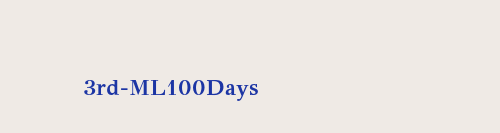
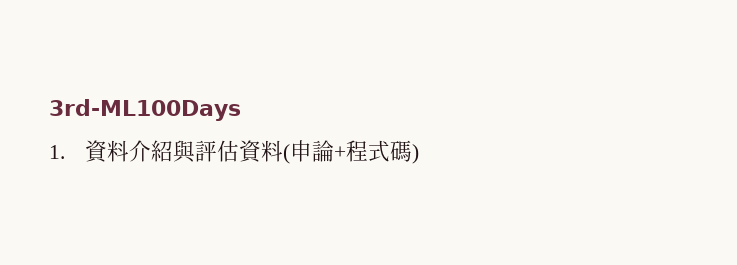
+ 1.資料介紹與評估資料(申論+程式碼)

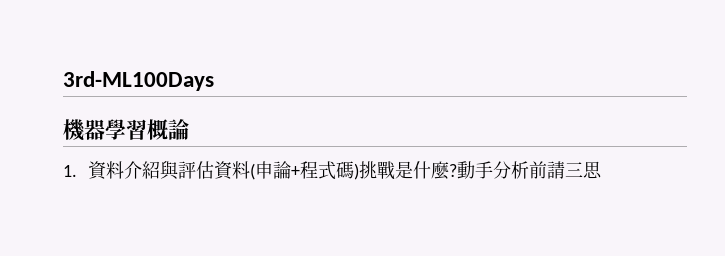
+ 機器學習概論
- 1.資料介紹與評估資料(申論+程式碼)
+ 1.資料介紹與評估資料(申論+程式碼)挑戰是什麼?動手分析前請三思

